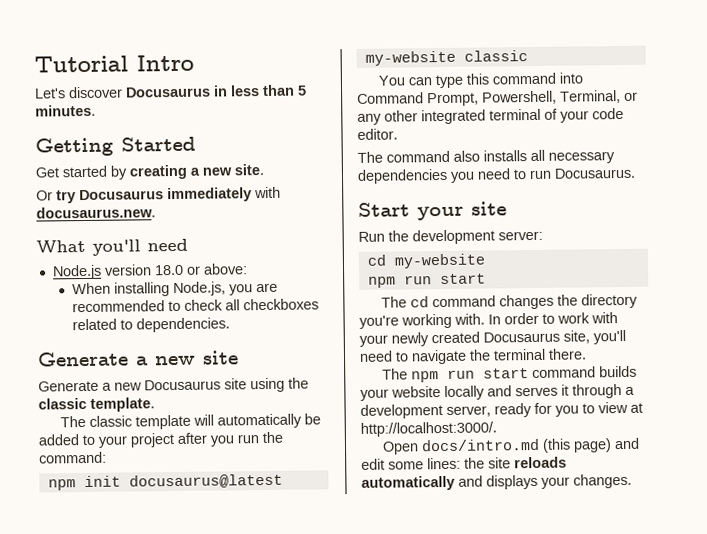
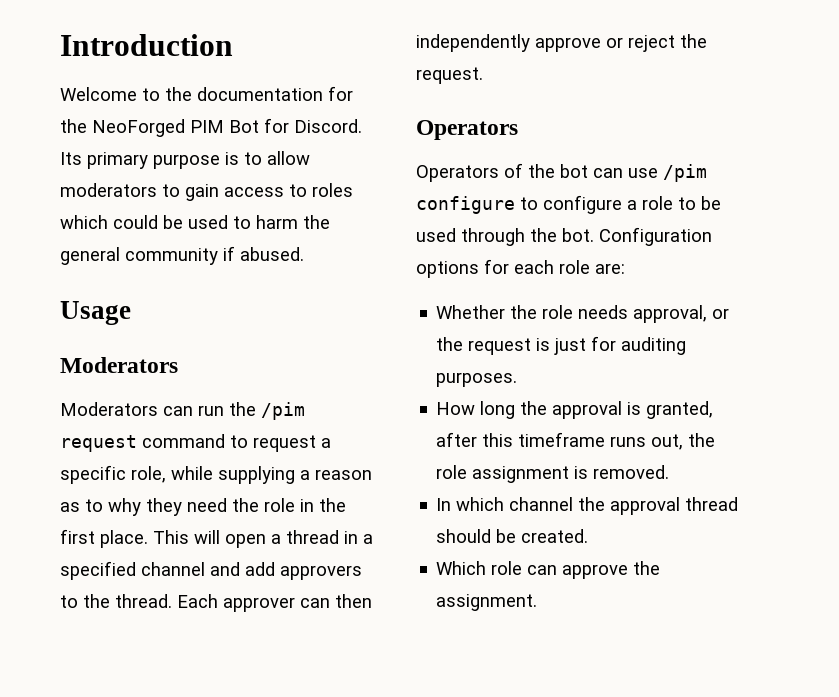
- Tutorial Intro
- Let's discover Docusaurus in less than 5 minutes.
- Getting Started
- Get started by creating a new site.
- Or try Docusaurus immediately with docusaurus.new.
- What you'll need
- Node.js version 18.0 or above:
- When installing Node.js, you are recommended to check all checkboxes related to dependencies.
- Generate a new site
- Generate a new Docusaurus site using the classic template.
- The classic template will automatically be added to your project after you run the command:
- npm init docusaurus@latest my-website classic
- You can type this command into Command Prompt, Powershell, Terminal, or any other integrated terminal of your code editor.
- The command also installs all necessary dependencies you need to run Docusaurus.
- Start your site
- Run the development server:
- cd my-website
- npm run start
- The cd command changes the directory you're working with. In order to work with your newly created Docusaurus site, you'll need to navigate the terminal there.
- The npm run start command builds your website locally and serves it through a development server, ready for you to view at http://localhost:3000/.
- Open docs/intro.md (this page) and edit some lines: the site reloads automatically and displays your changes.
+ Introduction
+ Welcome to the documentation for the NeoForged PIM Bot for Discord. Its primary purpose is to allow moderators to gain access to roles which could be used to harm the general community if abused.
+ Usage
+ Moderators
+ Moderators can run the /pim request command to request a specific role, while supplying a reason as to why they need the role in the first place. This will open a thread in a specified channel and add approvers to the thread. Each approver can then independently approve or reject the request.
+ Operators
+ Operators of the bot can use /pim configure to configure a role to be used through the bot. Configuration options for each role are:
+ Whether the role needs approval, or the request is just for auditing purposes.
+ How long the approval is granted, after this timeframe runs out, the role assignment is removed.
+ In which channel the approval thread should be created.
+ Which role can approve the assignment.

